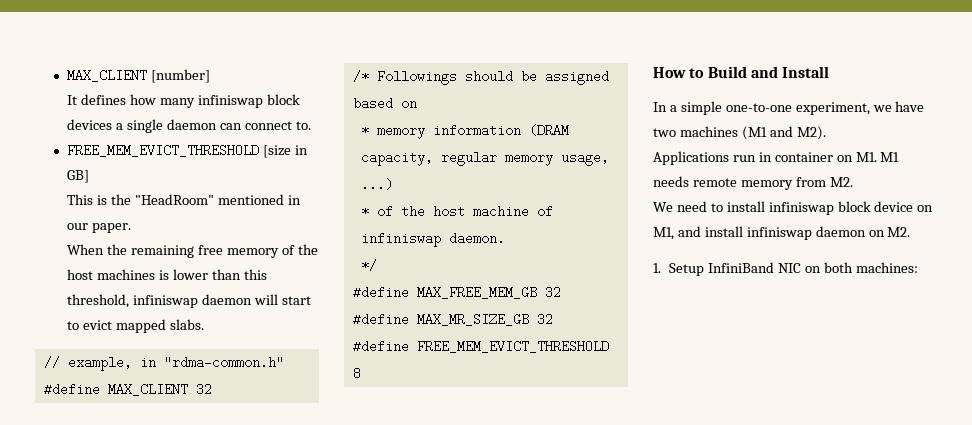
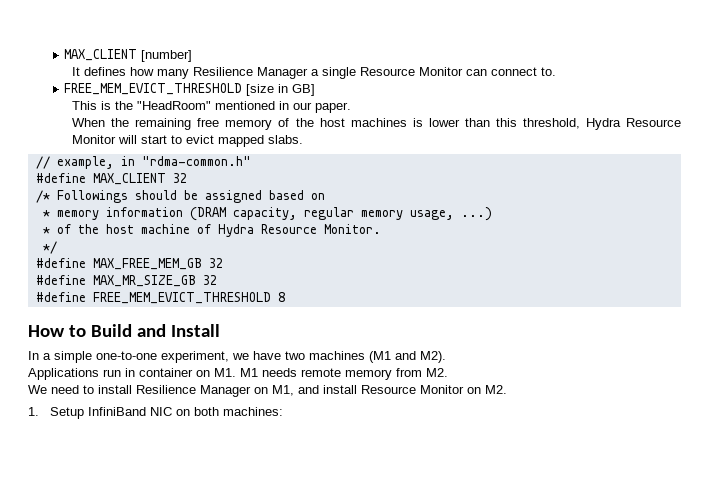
- It defines how many infiniswap block devices a single daemon can connect to.
+ It defines how many Resilience Manager a single Resource Monitor can connect to.
- When the remaining free memory of the host machines is lower than this threshold, infiniswap daemon will start to evict mapped slabs.
+ When the remaining free memory of the host machines is lower than this threshold, Hydra Resource Monitor will start to evict mapped slabs.
- * of the host machine of infiniswap daemon.
+ * of the host machine of Hydra Resource Monitor.
- We need to install infiniswap block device on M1, and install infiniswap daemon on M2.
+ We need to install Resilience Manager on M1, and install Resource Monitor on M2.

